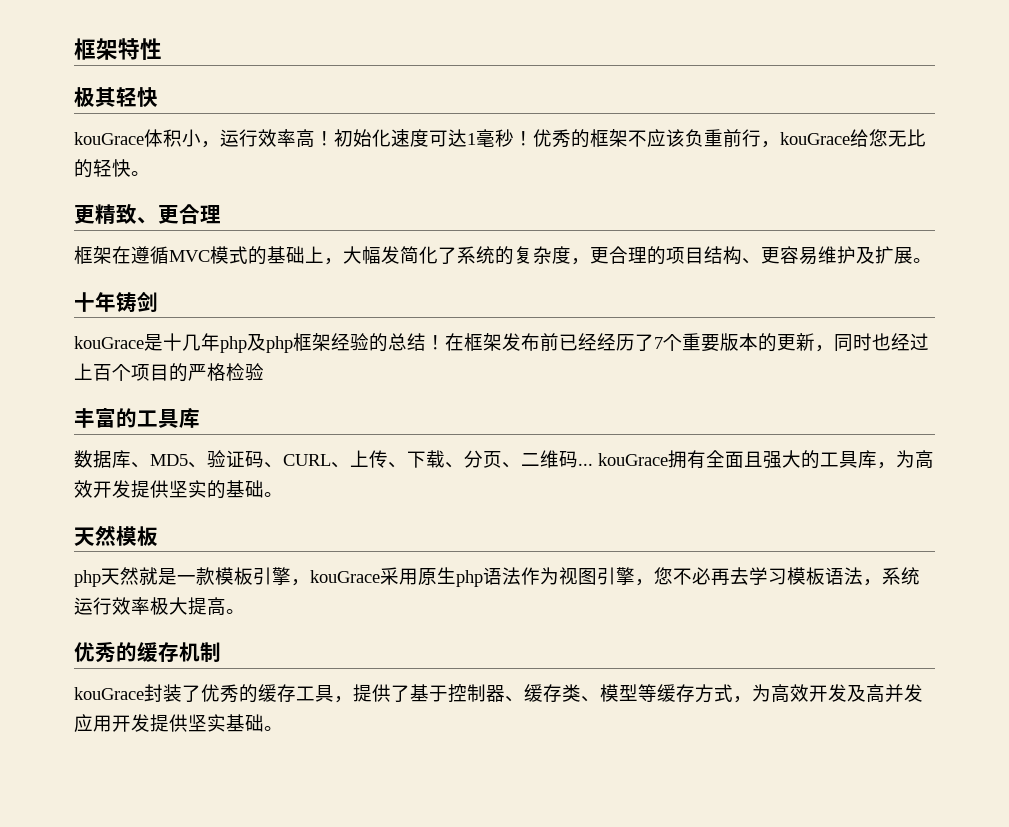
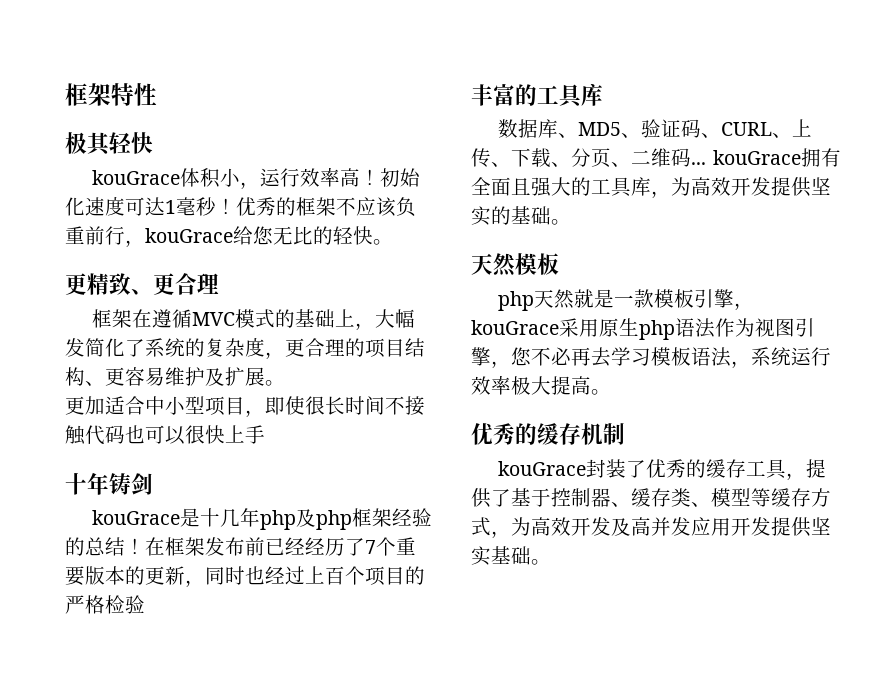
+ 更加适合中小型项目，即使很长时间不接触代码也可以很快上手

